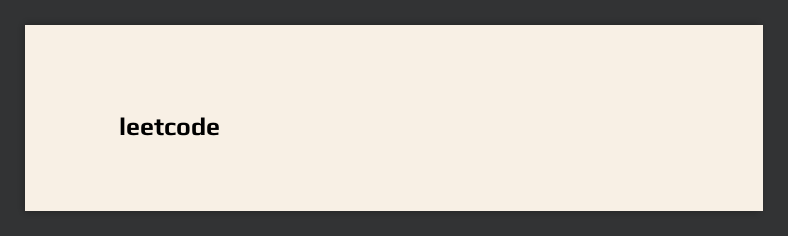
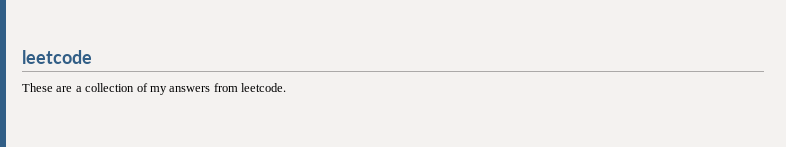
+ These are a collection of my answers from leetcode.

